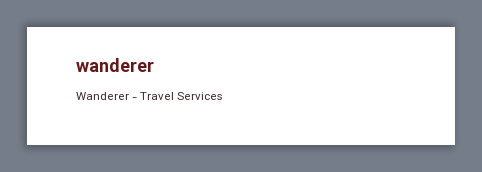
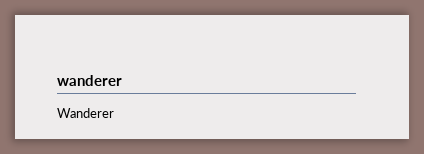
- Wanderer - Travel Services
+ Wanderer

